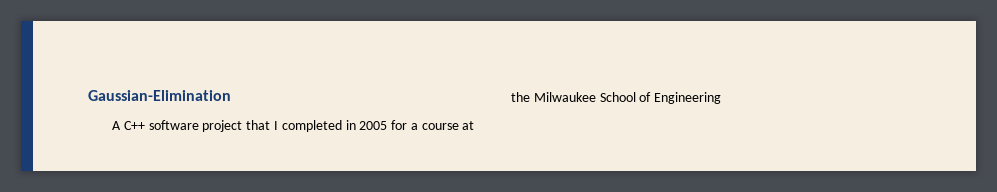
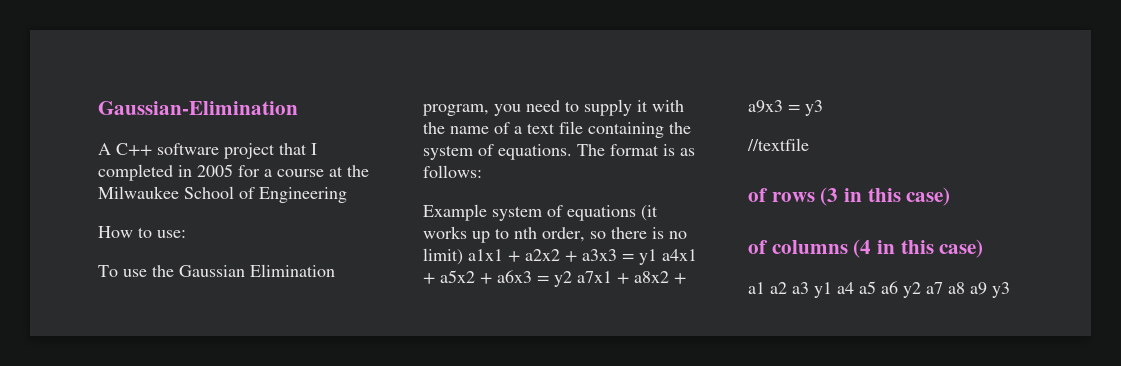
+ How to use:
+ To use the Gaussian Elimination program, you need to supply it with the name of a text file containing the system of equations. The format is as follows:
+ Example system of equations (it works up to nth order, so there is no limit) a1x1 + a2x2 + a3x3 = y1 a4x1 + a5x2 + a6x3 = y2 a7x1 + a8x2 + a9x3 = y3
+ //textfile
+ of rows (3 in this case)
+ of columns (4 in this case)
+ a1 a2 a3 y1 a4 a5 a6 y2 a7 a8 a9 y3

